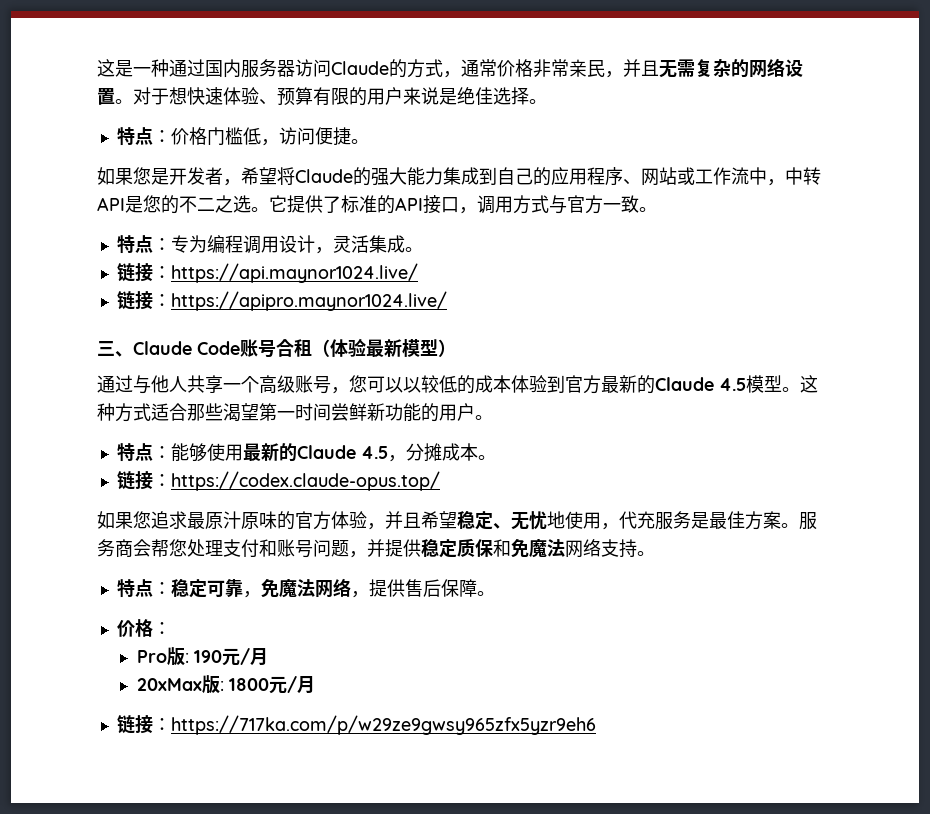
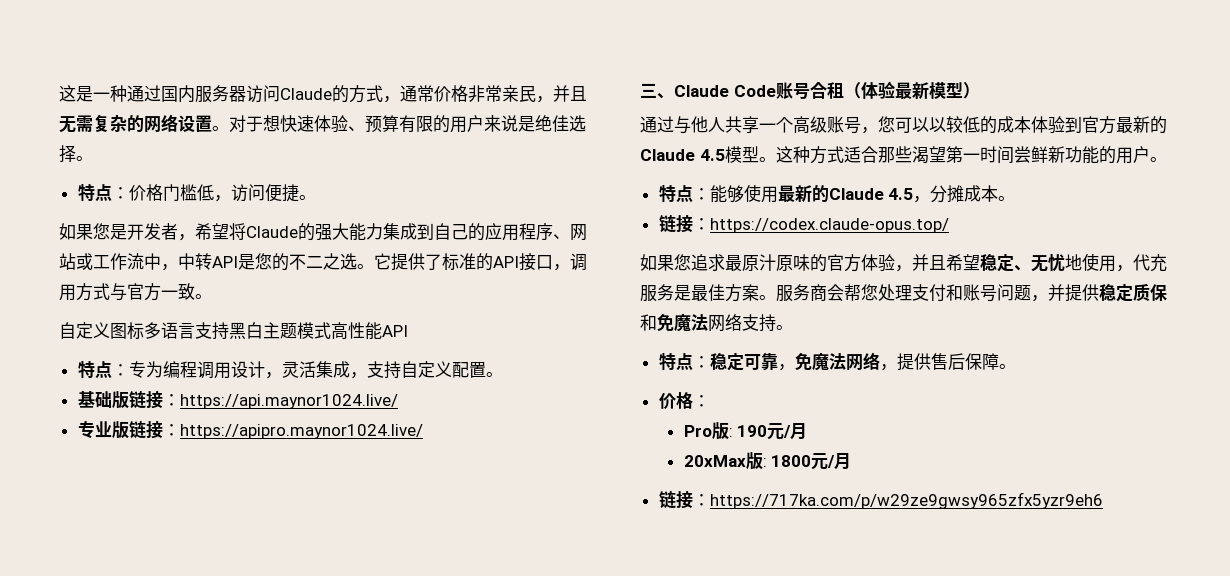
+ 自定义图标多语言支持黑白主题模式高性能API
- 特点：专为编程调用设计，灵活集成。
- 链接：https://api.maynor1024.live/
+ 特点：专为编程调用设计，灵活集成，支持自定义配置。
+ 基础版链接：https://api.maynor1024.live/
- 链接：https://apipro.maynor1024.live/
+ 专业版链接：https://apipro.maynor1024.live/

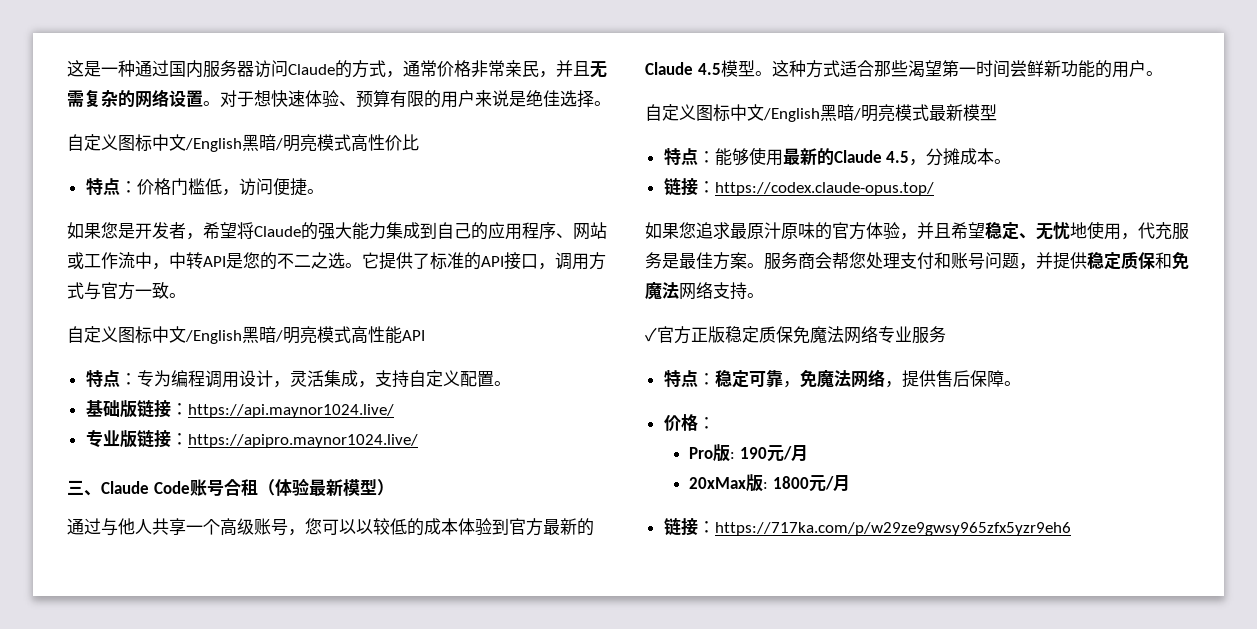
+ 自定义图标中文/English黑暗/明亮模式高性价比
- 自定义图标多语言支持黑白主题模式高性能API
+ 自定义图标中文/English黑暗/明亮模式高性能API
+ 自定义图标中文/English黑暗/明亮模式最新模型
+ ✓官方正版稳定质保免魔法网络专业服务

